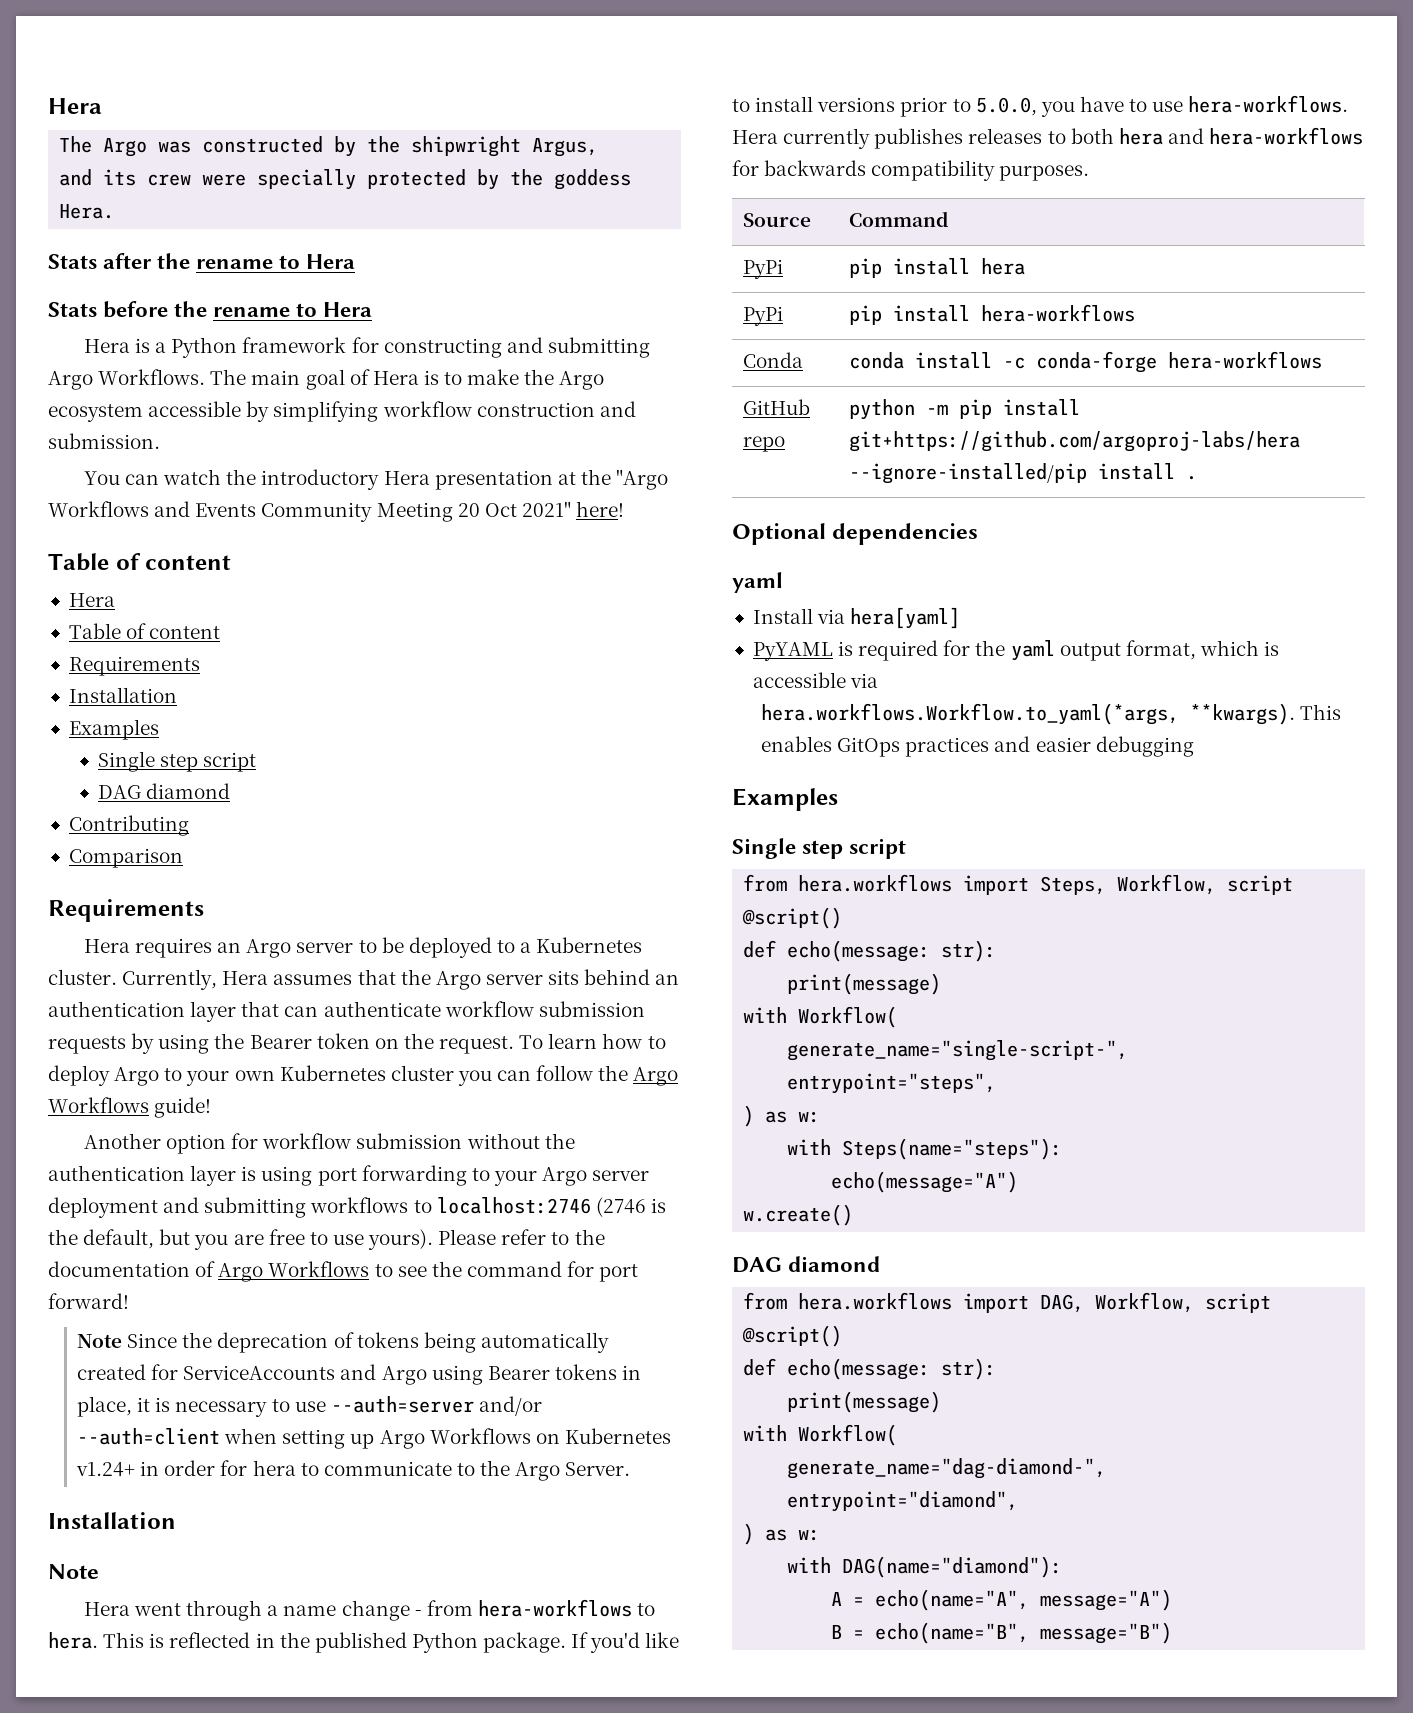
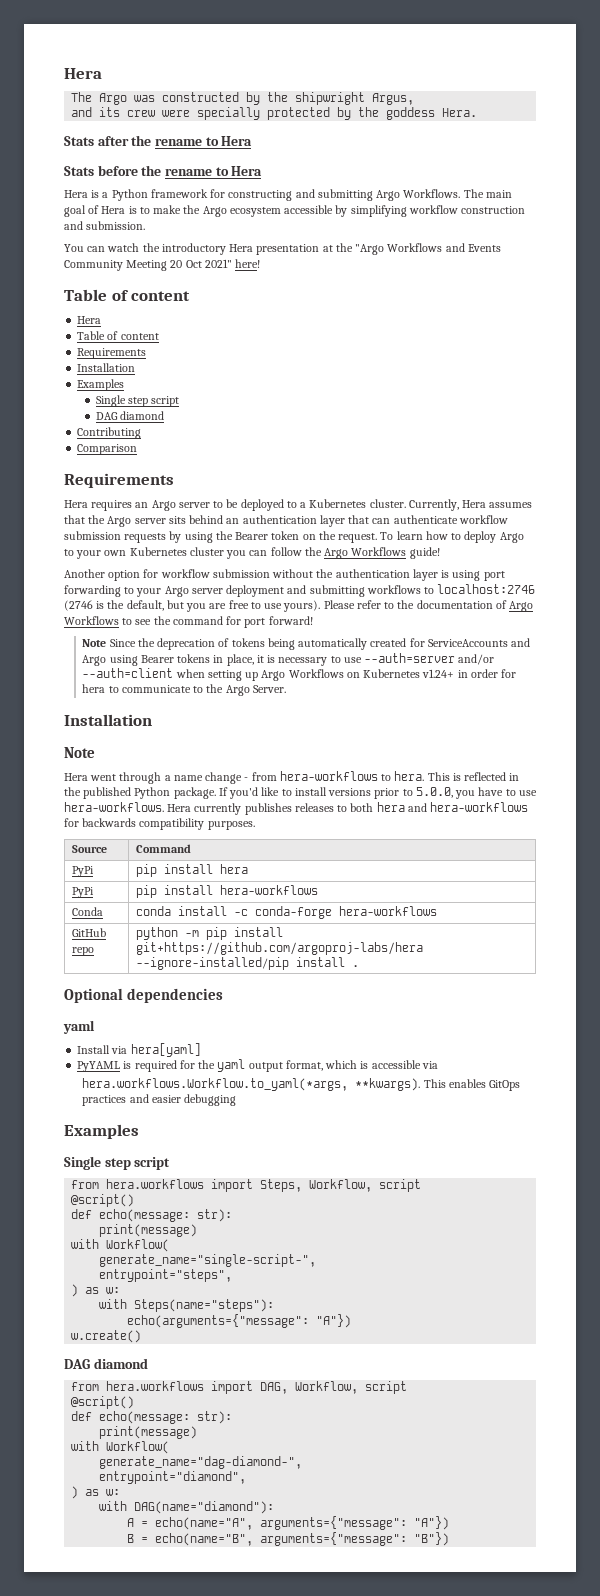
- echo(message="A")
+ echo(arguments={"message": "A"})
- A = echo(name="A", message="A")
+ A = echo(name="A", arguments={"message": "A"})
- B = echo(name="B", message="B")
+ B = echo(name="B", arguments={"message": "B"})

